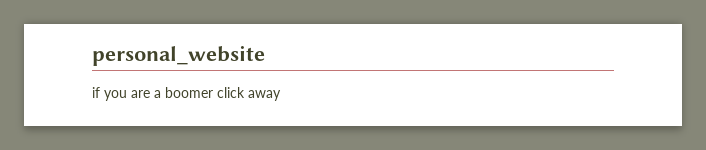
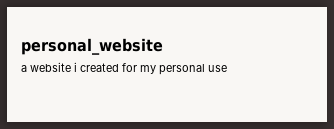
- if you are a boomer click away
+ a website i created for my personal use

